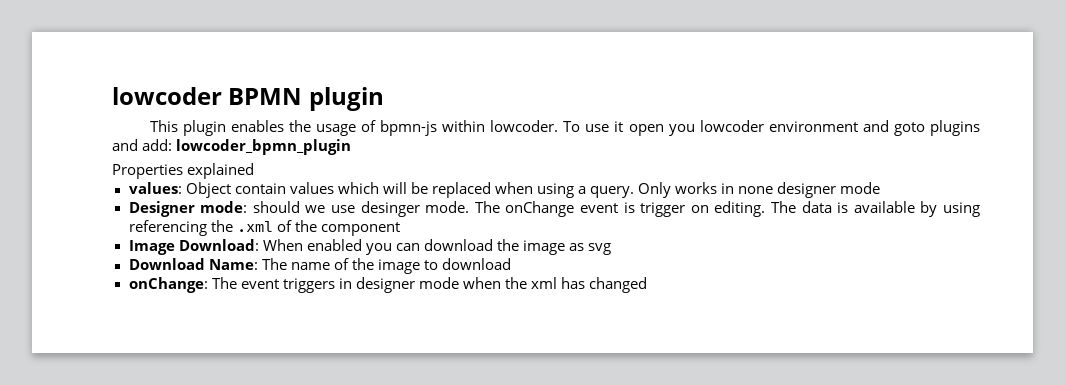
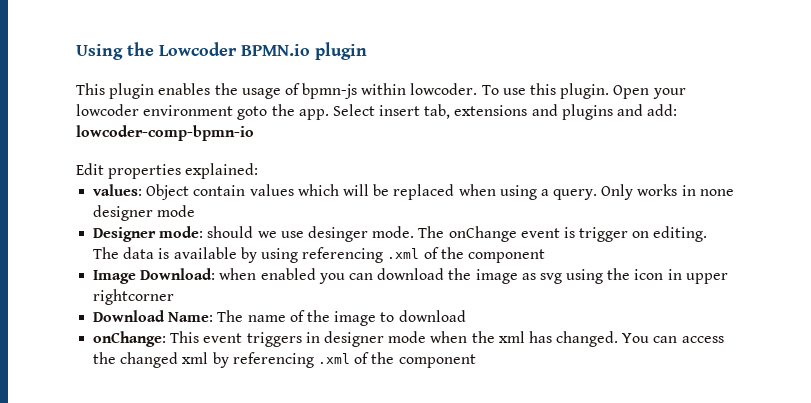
- lowcoder BPMN plugin
+ Using the Lowcoder BPMN.io plugin
- To use it open you lowcoder environment and goto plugins and add: lowcoder_bpmn_plugin
- Properties explained
+ To use this plugin. Open your lowcoder environment goto the app. Select insert tab, extensions and plugins and add: lowcoder-comp-bpmn-io
+ Edit properties explained:
- The data is available by using referencing the .xml of the component
+ The data is available by using referencing .xml of the component
- Image Download: When enabled you can download the image as svg
+ Image Download: when enabled you can download the image as svg using the icon in upper rightcorner
- onChange: The event triggers in designer mode when the xml has changed
+ onChange: This event triggers in designer mode when the xml has changed. You can access the changed xml by referencing .xml of the component

